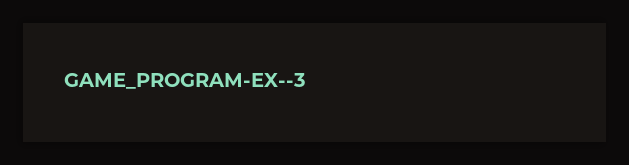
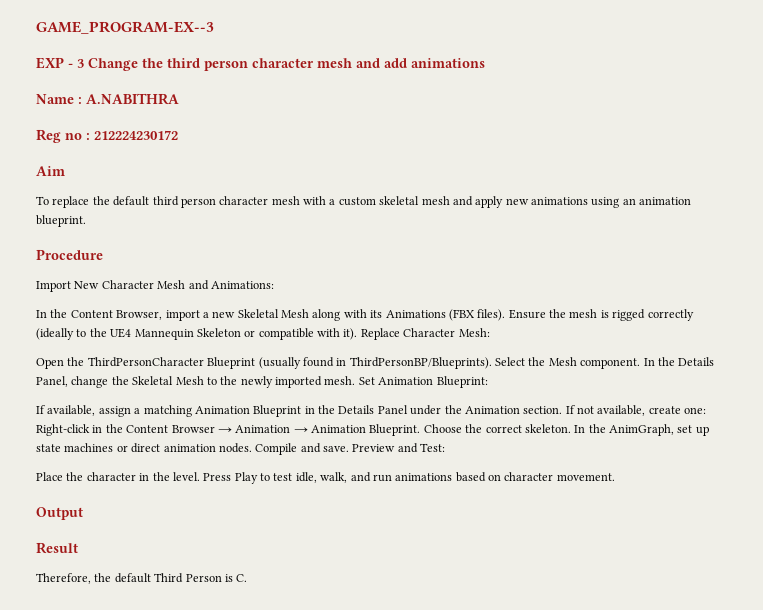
+ EXP - 3 Change the third person character mesh and add animations
+ Name : A.NABITHRA
+ Reg no : 212224230172
+ Aim
+ To replace the default third person character mesh with a custom skeletal mesh and apply new animations using an animation blueprint.
+ Procedure
+ Import New Character Mesh and Animations:
+ In the Content Browser, import a new Skeletal Mesh along with its Animations (FBX files). Ensure the mesh is rigged correctly (ideally to the UE4 Mannequin Skeleton or compatible with it). Replace Character Mesh:
+ Open the ThirdPersonCharacter Blueprint (usually found in ThirdPersonBP/Blueprints). Select the Mesh component. In the Details Panel, change the Skeletal Mesh to the newly imported mesh. Set Animation Blueprint:
+ If available, assign a matching Animation Blueprint in the Details Panel under the Animation section. If not available, create one: Right-click in the Content Browser → Animation → Animation Blueprint. Choose the correct skeleton. In the AnimGraph, set up state machines or direct animation nodes. Compile and save. Preview and Test:
+ Place the character in the level. Press Play to test idle, walk, and run animations based on character movement.
+ Output
+ Result
+ Therefore, the default Third Person is C.

